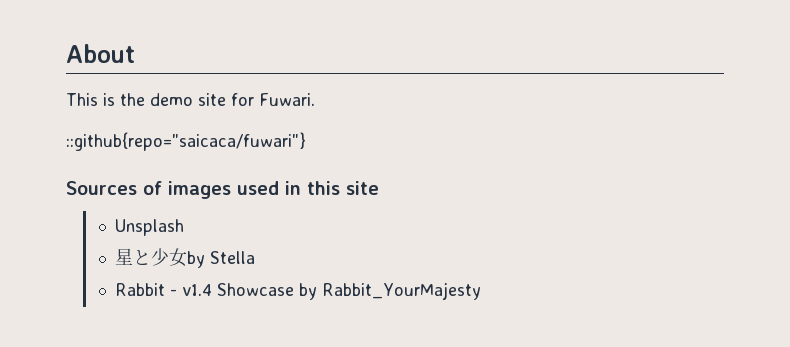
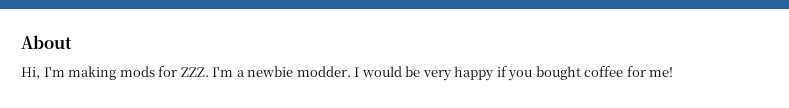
- This is the demo site for Fuwari.
- ::github{repo="saicaca/fuwari"}
- Sources of images used in this site
- Unsplash
- 星と少女by Stella
- Rabbit - v1.4 Showcase by Rabbit_YourMajesty
+ Hi, I'm making mods for ZZZ. I'm a newbie modder. I would be very happy if you bought coffee for me!

